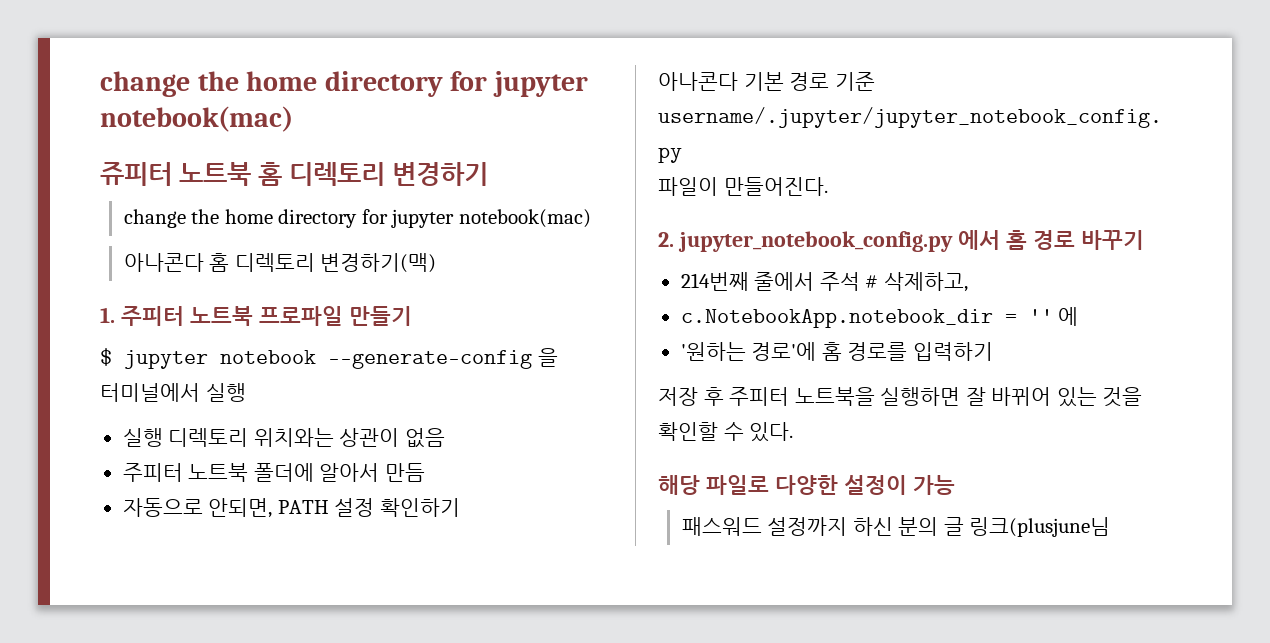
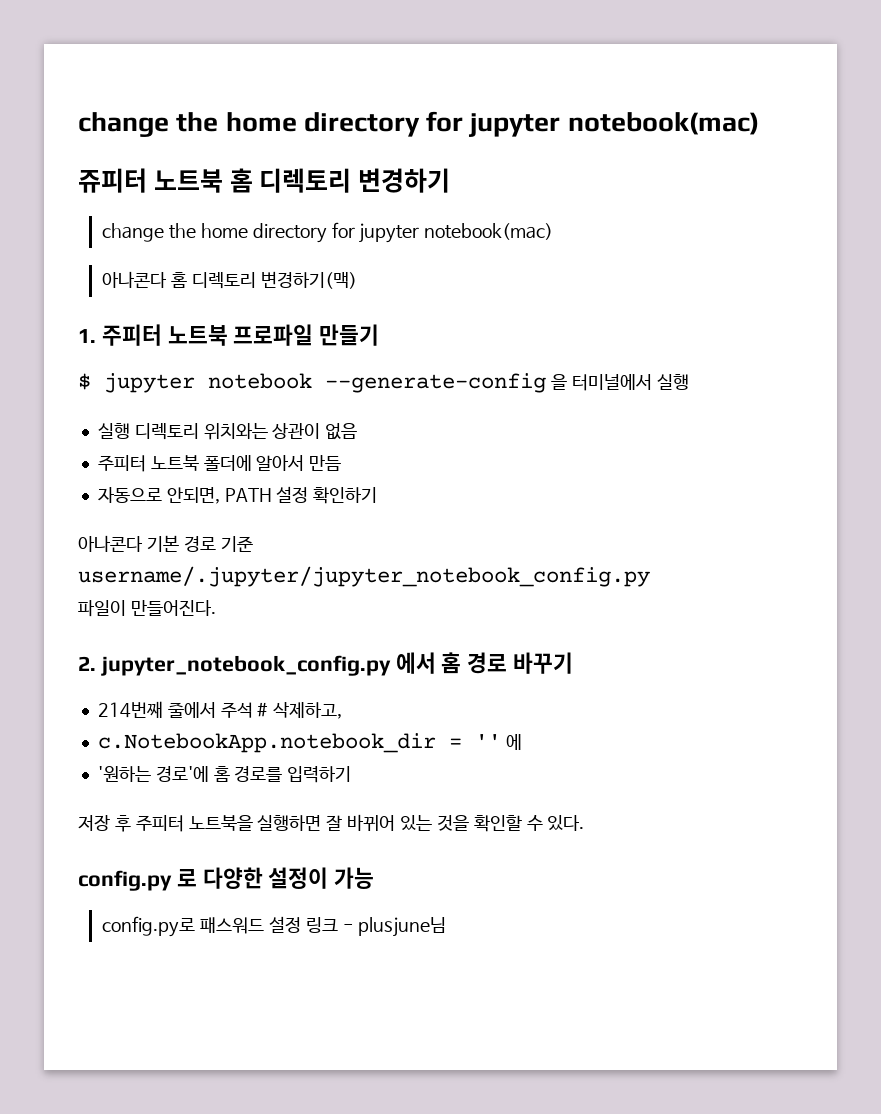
- 해당 파일로 다양한 설정이 가능
+ config.py 로 다양한 설정이 가능
- 패스워드 설정까지 하신 분의 글 링크(plusjune님
+ config.py로 패스워드 설정 링크 - plusjune님

